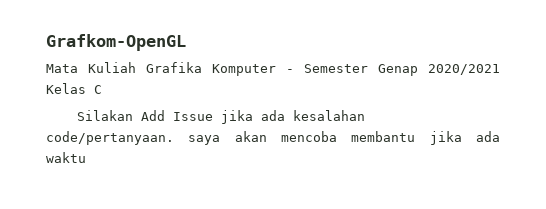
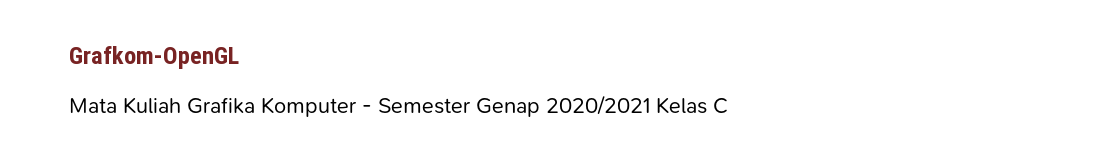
- Silakan Add Issue jika ada kesalahan code/pertanyaan. saya akan mencoba membantu jika ada waktu

